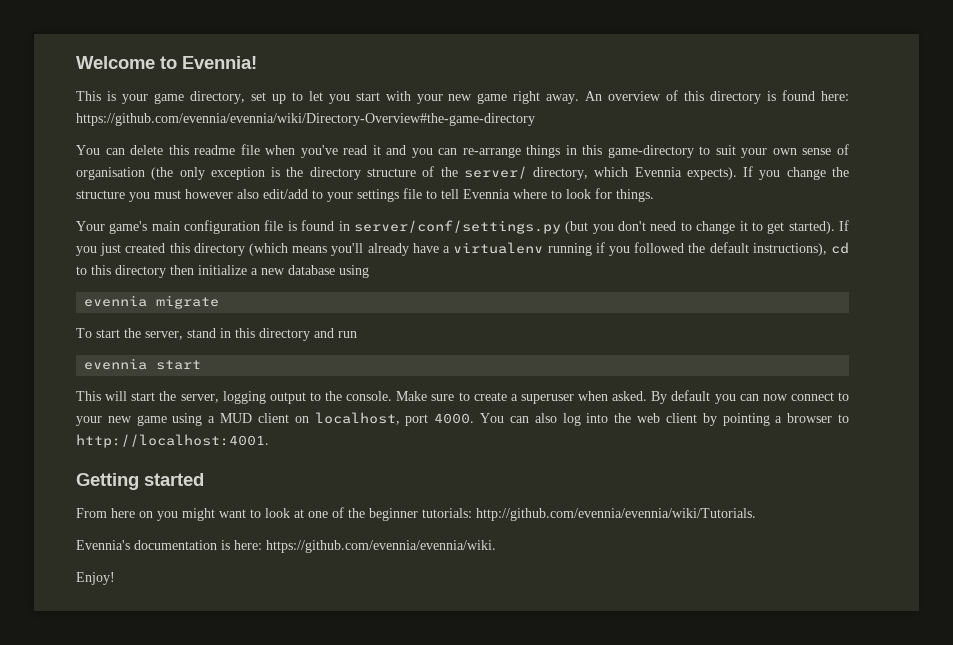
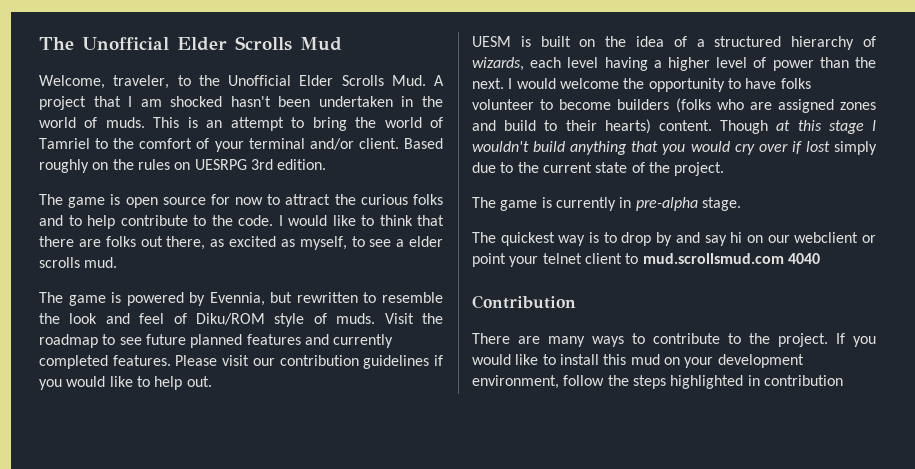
- Welcome to Evennia!
- This is your game directory, set up to let you start with your new game right away. An overview of this directory is found here: https://github.com/evennia/evennia/wiki/Directory-Overview#the-game-directory
- You can delete this readme file when you've read it and you can re-arrange things in this game-directory to suit your own sense of organisation (the only exception is the directory structure of the server/ directory, which Evennia expects). If you change the structure you must however also edit/add to your settings file to tell Evennia where to look for things.
- Your game's main configuration file is found in server/conf/settings.py (but you don't need to change it to get started). If you just created this directory (which means you'll already have a virtualenv running if you followed the default instructions), cd to this directory then initialize a new database using
- evennia migrate
- To start the server, stand in this directory and run
- evennia start
- This will start the server, logging output to the console. Make sure to create a superuser when asked. By default you can now connect to your new game using a MUD client on localhost, port 4000. You can also log into the web client by pointing a browser to http://localhost:4001.
- Getting started
- From here on you might want to look at one of the beginner tutorials: http://github.com/evennia/evennia/wiki/Tutorials.
- Evennia's documentation is here: https://github.com/evennia/evennia/wiki.
- Enjoy!
+ The Unofficial Elder Scrolls Mud
+ Welcome, traveler, to the Unofficial Elder Scrolls Mud. A project that I am shocked hasn't been undertaken in the world of muds. This is an attempt to bring the world of Tamriel to the comfort of your terminal and/or client. Based roughly on the rules on UESRPG 3rd edition.
+ The game is open source for now to attract the curious folks and to help contribute to the code. I would like to think that there are folks out there, as excited as myself, to see a elder scrolls mud.
+ The game is powered by Evennia, but rewritten to resemble the look and feel of Diku/ROM style of muds. Visit the roadmap to see future planned features and currently completed features. Please visit our contribution guidelines if you would like to help out.
+ UESM is built on the idea of a structured hierarchy of wizards, each level having a higher level of power than the next. I would welcome the opportunity to have folks volunteer to become builders (folks who are assigned zones and build to their hearts) content. Though at this stage I wouldn't build anything that you would cry over if lost simply due to the current state of the project.
+ The game is currently in pre-alpha stage.
+ The quickest way is to drop by and say hi on our webclient or point your telnet client to mud.scrollsmud.com 4040
+ Contribution
+ There are many ways to contribute to the project. If you would like to install this mud on your development environment, follow the steps highlighted in contribution

